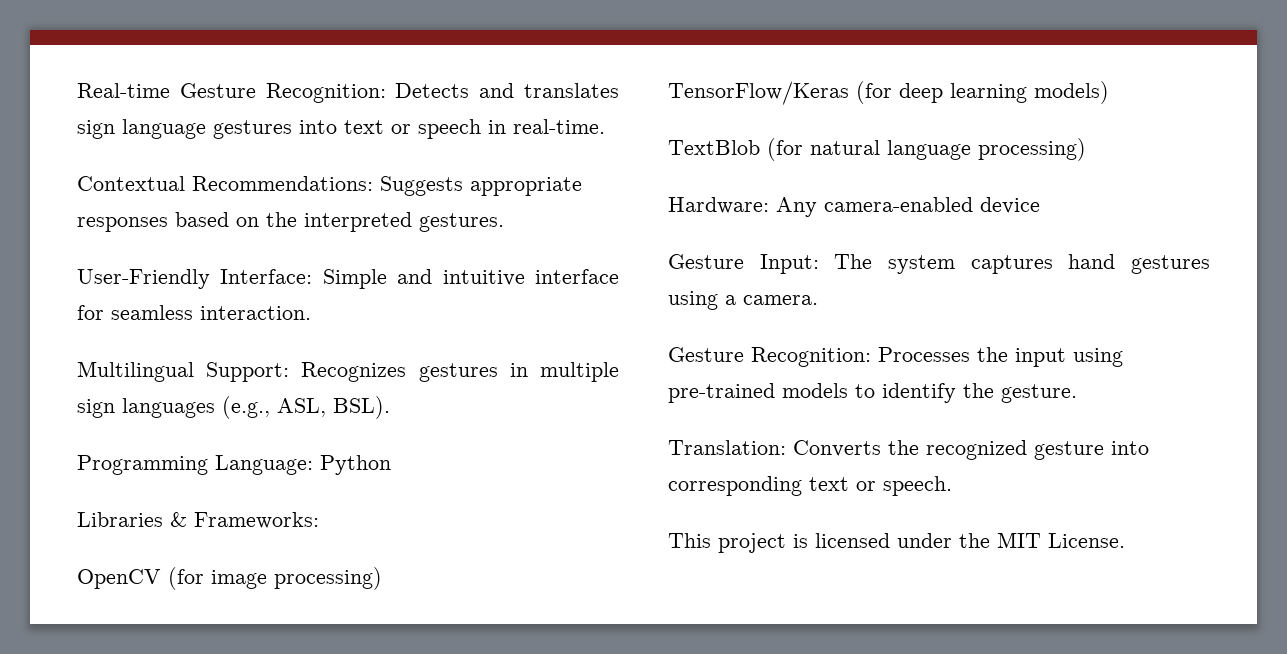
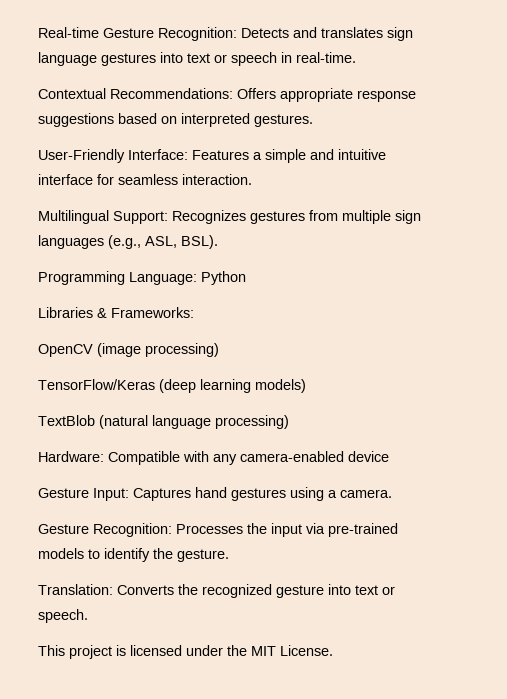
- Contextual Recommendations: Suggests appropriate responses based on the interpreted gestures.
+ Contextual Recommendations: Offers appropriate response suggestions based on interpreted gestures.
- User-Friendly Interface: Simple and intuitive interface for seamless interaction.
+ User-Friendly Interface: Features a simple and intuitive interface for seamless interaction.
- Multilingual Support: Recognizes gestures in multiple sign languages (e.g., ASL, BSL).
+ Multilingual Support: Recognizes gestures from multiple sign languages (e.g., ASL, BSL).
- OpenCV (for image processing)
+ OpenCV (image processing)
- TensorFlow/Keras (for deep learning models)
+ TensorFlow/Keras (deep learning models)
- TextBlob (for natural language processing)
+ TextBlob (natural language processing)
- Hardware: Any camera-enabled device
+ Hardware: Compatible with any camera-enabled device
- Gesture Input: The system captures hand gestures using a camera.
+ Gesture Input: Captures hand gestures using a camera.
- Gesture Recognition: Processes the input using pre-trained models to identify the gesture.
+ Gesture Recognition: Processes the input via pre-trained models to identify the gesture.
- Translation: Converts the recognized gesture into corresponding text or speech.
+ Translation: Converts the recognized gesture into text or speech.

